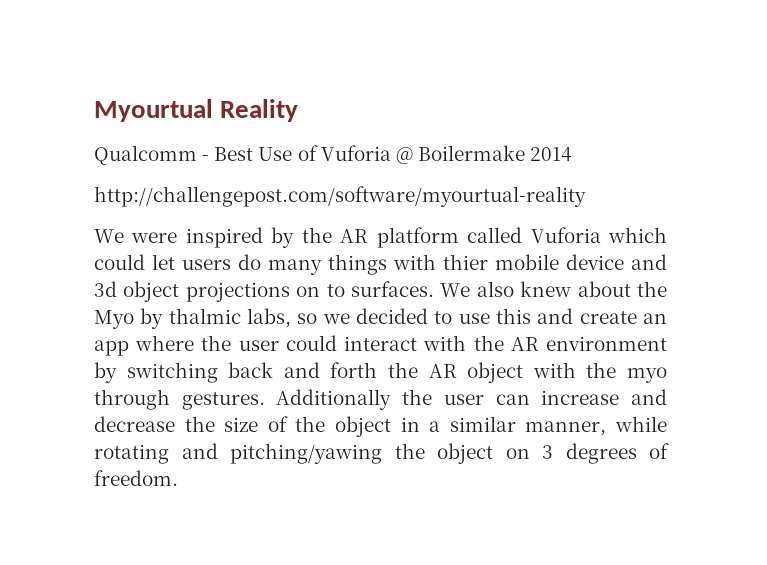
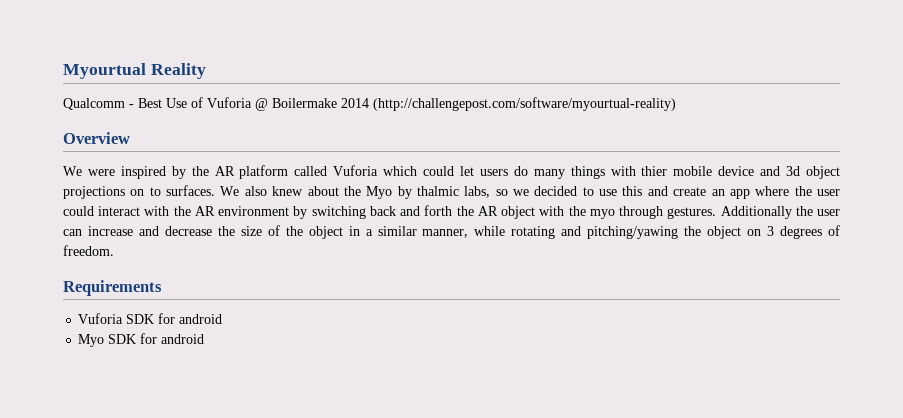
- Qualcomm - Best Use of Vuforia @ Boilermake 2014
- http://challengepost.com/software/myourtual-reality
+ Qualcomm - Best Use of Vuforia @ Boilermake 2014 (http://challengepost.com/software/myourtual-reality)
+ Overview
+ Requirements
+ Vuforia SDK for android
+ Myo SDK for android

